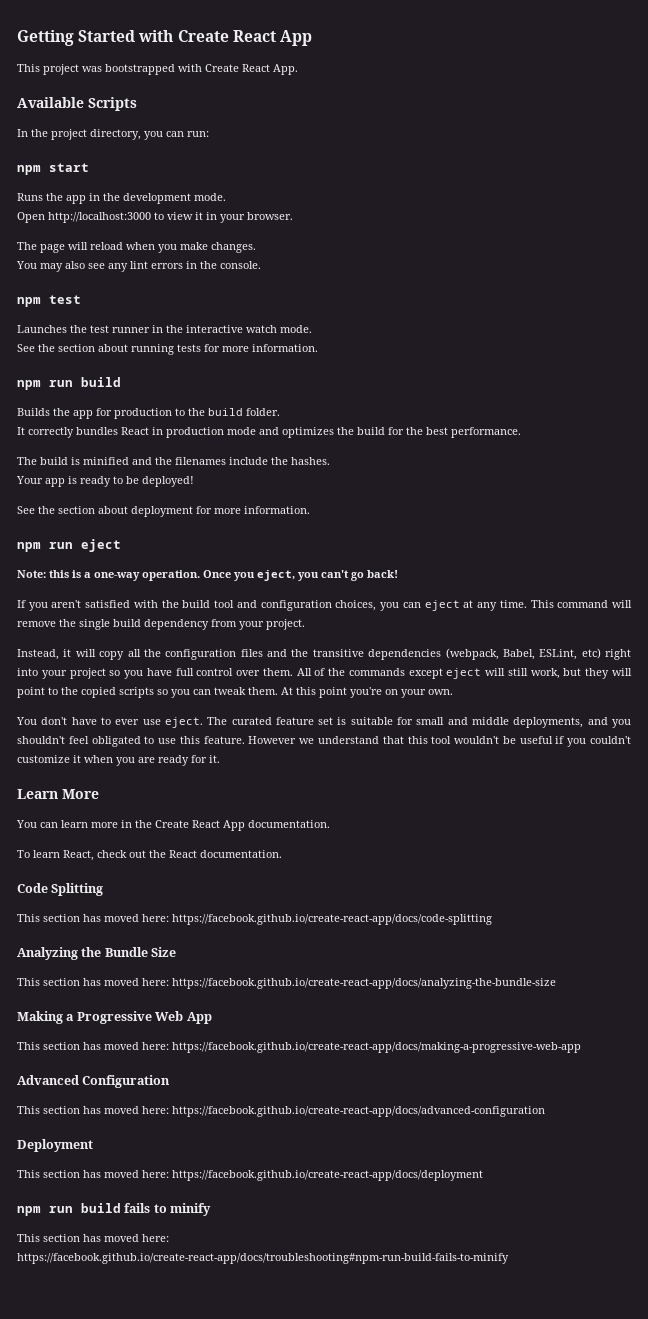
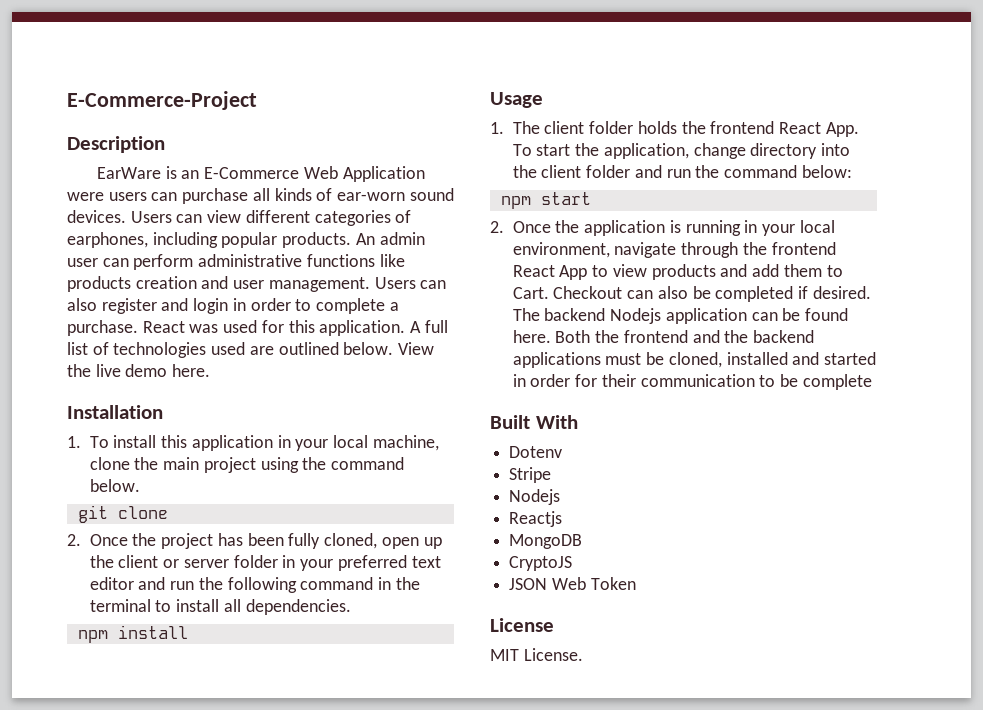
- Getting Started with Create React App
- This project was bootstrapped with Create React App.
- Available Scripts
- In the project directory, you can run:
+ E-Commerce-Project
+ Description
+ EarWare is an E-Commerce Web Application were users can purchase all kinds of ear-worn sound devices. Users can view different categories of earphones, including popular products. An admin user can perform administrative functions like products creation and user management. Users can also register and login in order to complete a purchase. React was used for this application. A full list of technologies used are outlined below. View the live demo here.
+ Installation
+ 1. To install this application in your local machine, clone the main project using the command below.
+ git clone
+ 2. Once the project has been fully cloned, open up the client or server folder in your preferred text editor and run the following command in the terminal to install all dependencies.
+ npm install
+ Usage
+ 1. The client folder holds the frontend React App. To start the application, change directory into the client folder and run the command below:
  npm start
- Runs the app in the development mode.
- Open http://localhost:3000 to view it in your browser.
- The page will reload when you make changes.
- You may also see any lint errors in the console.
- npm test
- Launches the test runner in the interactive watch mode.
- See the section about running tests for more information.
- npm run build
- Builds the app for production to the build folder.
- It correctly bundles React in production mode and optimizes the build for the best performance.
- The build is minified and the filenames include the hashes.
- Your app is ready to be deployed!
- See the section about deployment for more information.
- npm run eject
- Note: this is a one-way operation. Once you eject, you can't go back!
- If you aren't satisfied with the build tool and configuration choices, you can eject at any time. This command will remove the single build dependency from your project.
- Instead, it will copy all the configuration files and the transitive dependencies (webpack, Babel, ESLint, etc) right into your project so you have full control over them. All of the commands except eject will still work, but they will point to the copied scripts so you can tweak them. At this point you're on your own.
- You don't have to ever use eject. The curated feature set is suitable for small and middle deployments, and you shouldn't feel obligated to use this feature. However we understand that this tool wouldn't be useful if you couldn't customize it when you are ready for it.
- Learn More
- You can learn more in the Create React App documentation.
- To learn React, check out the React documentation.
- Code Splitting
- This section has moved here: https://facebook.github.io/create-react-app/docs/code-splitting
- Analyzing the Bundle Size
- This section has moved here: https://facebook.github.io/create-react-app/docs/analyzing-the-bundle-size
- Making a Progressive Web App
- This section has moved here: https://facebook.github.io/create-react-app/docs/making-a-progressive-web-app
- Advanced Configuration
- This section has moved here: https://facebook.github.io/create-react-app/docs/advanced-configuration
- Deployment
- This section has moved here: https://facebook.github.io/create-react-app/docs/deployment
- npm run build fails to minify
- This section has moved here: https://facebook.github.io/create-react-app/docs/troubleshooting#npm-run-build-fails-to-minify
+ 2. Once the application is running in your local environment, navigate through the frontend React App to view products and add them to Cart. Checkout can also be completed if desired. The backend Nodejs application can be found here. Both the frontend and the backend applications must be cloned, installed and started in order for their communication to be complete
+ Built With
+ Dotenv
+ Stripe
+ Nodejs
+ Reactjs
+ MongoDB
+ CryptoJS
+ JSON Web Token
+ License
+ MIT License.

